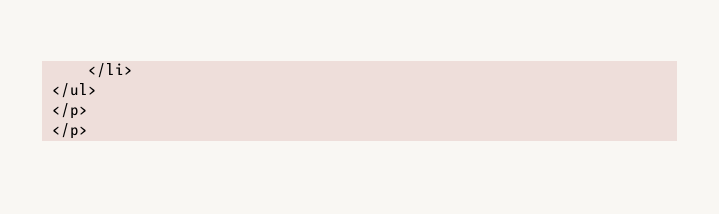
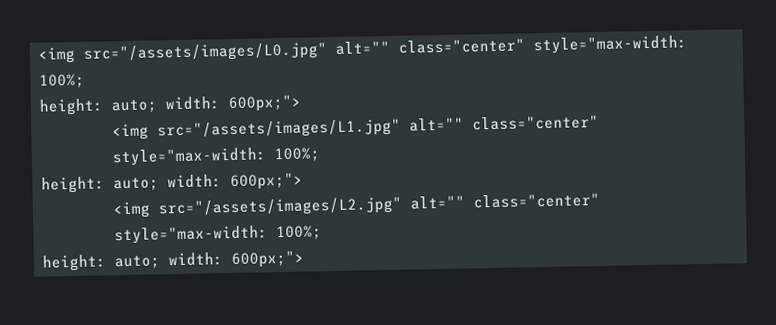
- </li>
- </ul>
- </p>
- </p>
+ <img src="/assets/images/L0.jpg" alt="" class="center" style="max-width: 100%;
+ height: auto; width: 600px;">
+ <img src="/assets/images/L1.jpg" alt="" class="center" style="max-width: 100%;
+ height: auto; width: 600px;">
+ <img src="/assets/images/L2.jpg" alt="" class="center" style="max-width: 100%;
+ height: auto; width: 600px;">

